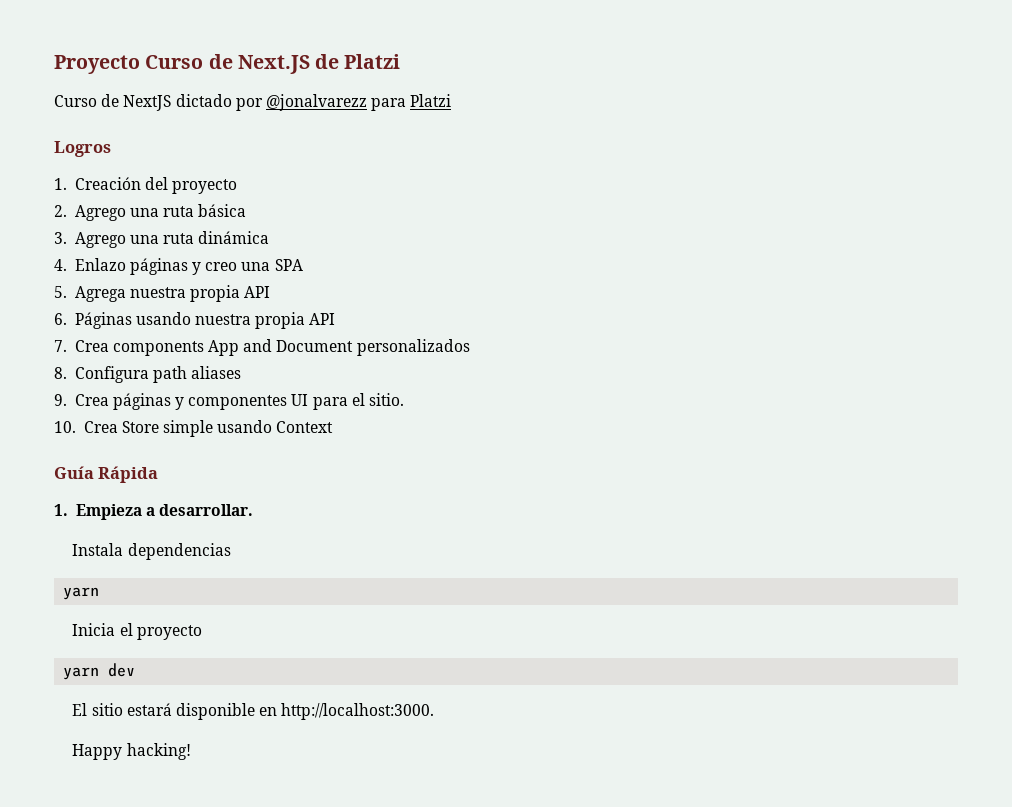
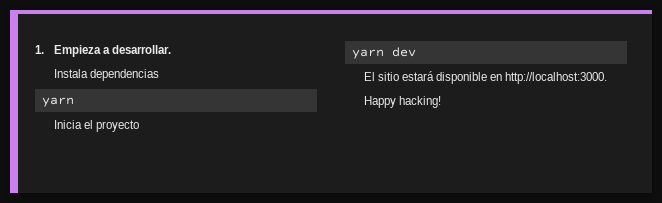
- Proyecto Curso de Next.JS de Platzi
- Curso de NextJS dictado por @jonalvarezz para Platzi
- Logros
- 1. Creación del proyecto
- 2. Agrego una ruta básica
- 3. Agrego una ruta dinámica
- 4. Enlazo páginas y creo una SPA
- 5. Agrega nuestra propia API
- 6. Páginas usando nuestra propia API
- 7. Crea components App and Document personalizados
- 8. Configura path aliases
- 9. Crea páginas y componentes UI para el sitio.
- 10. Crea Store simple usando Context
- Guía Rápida

